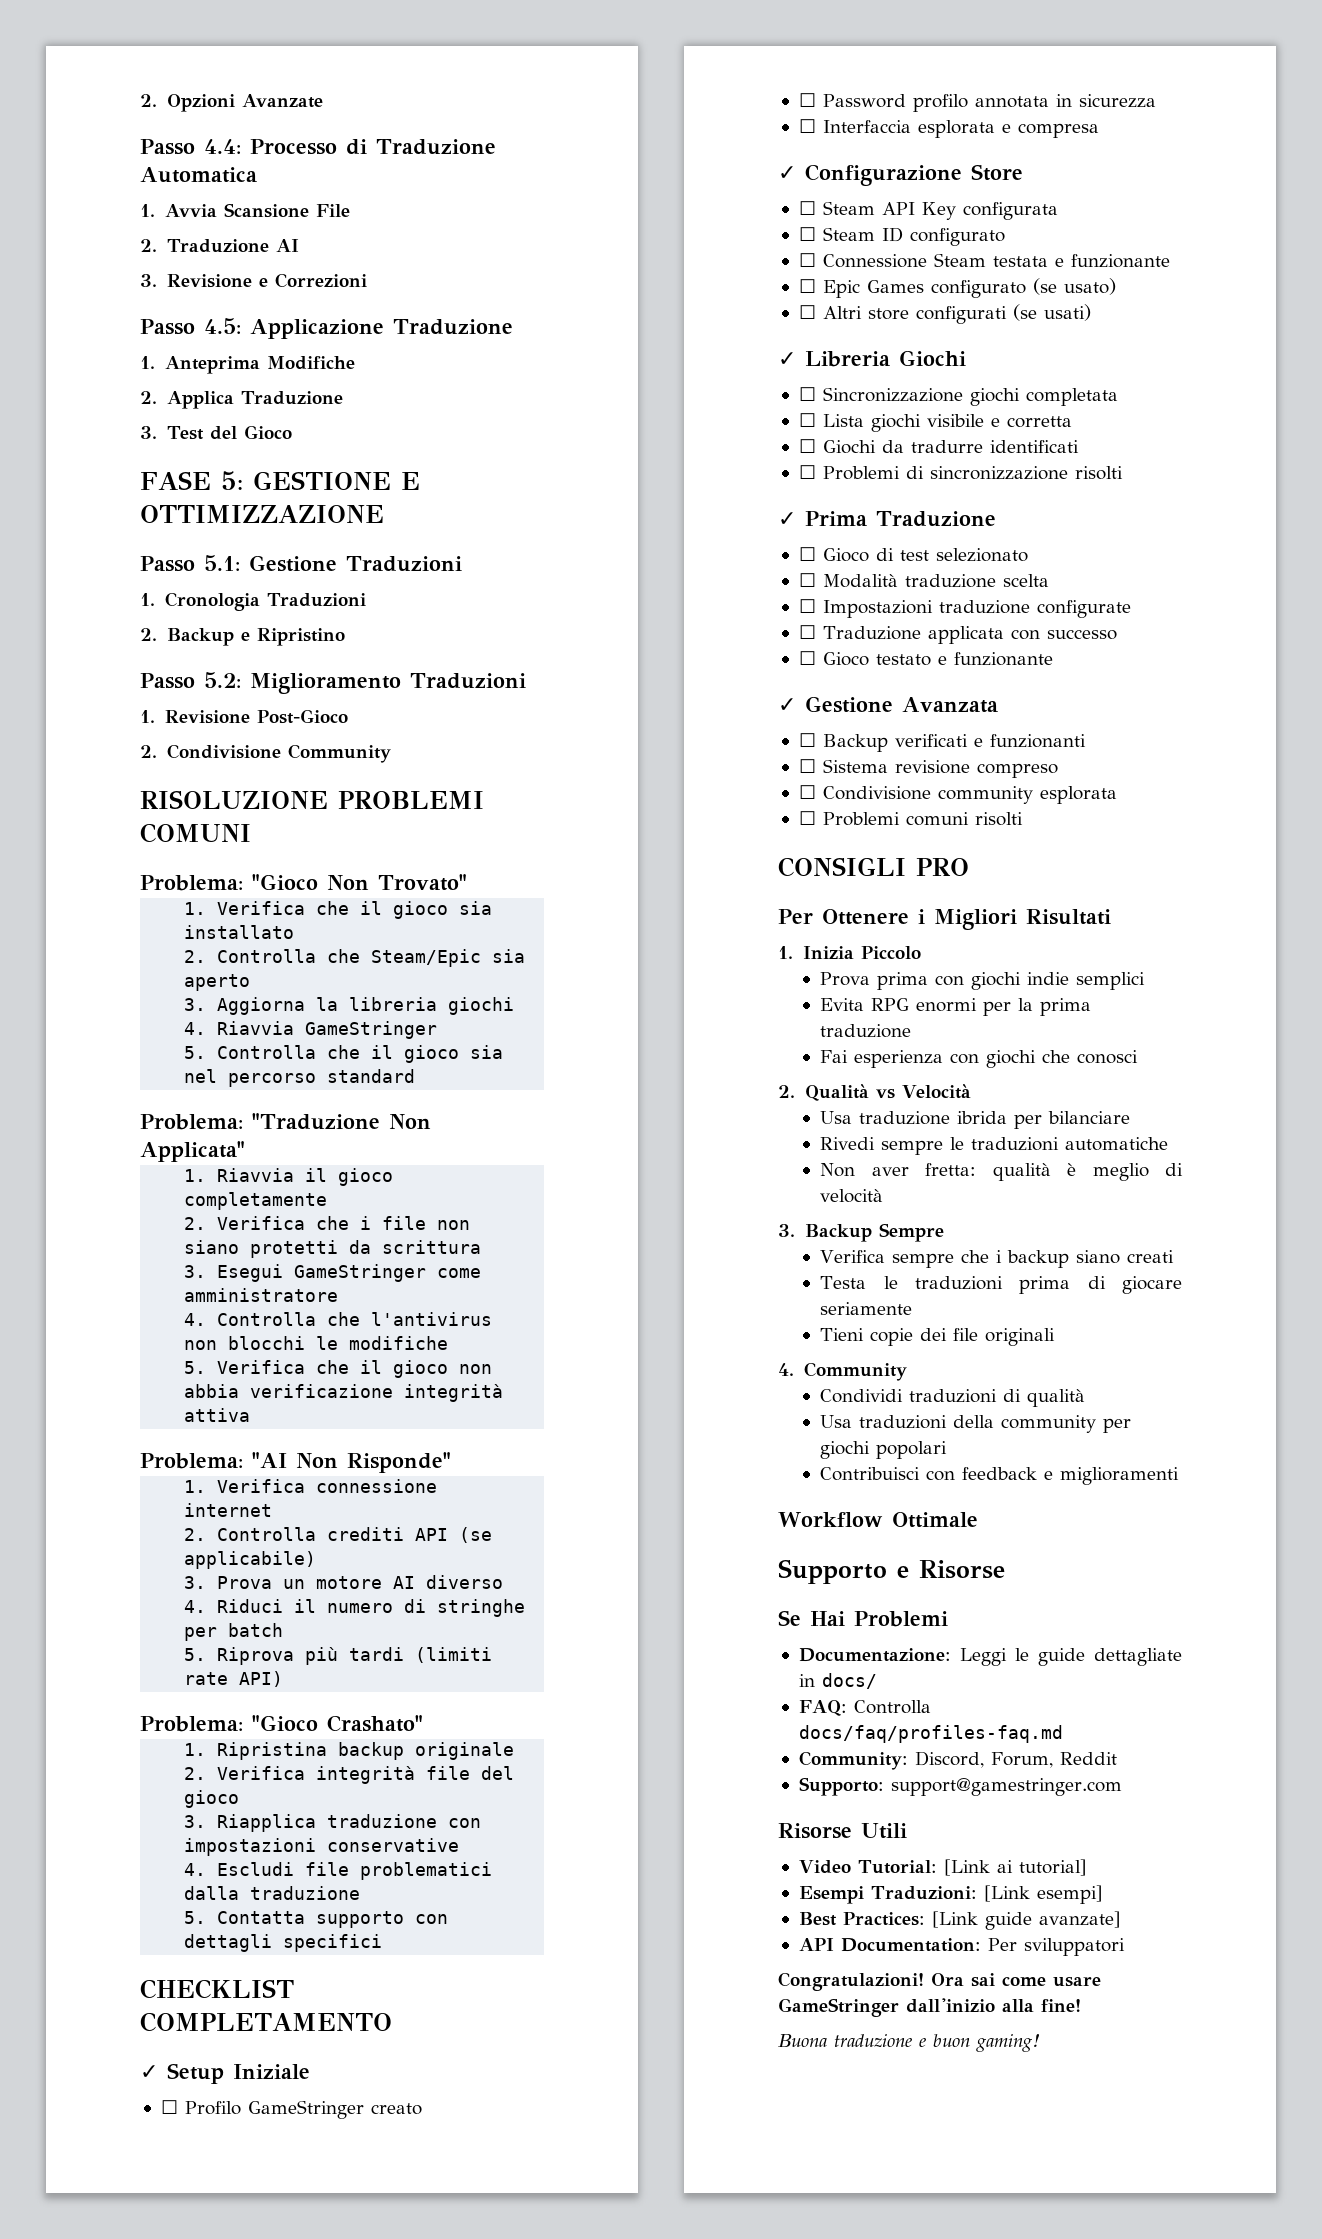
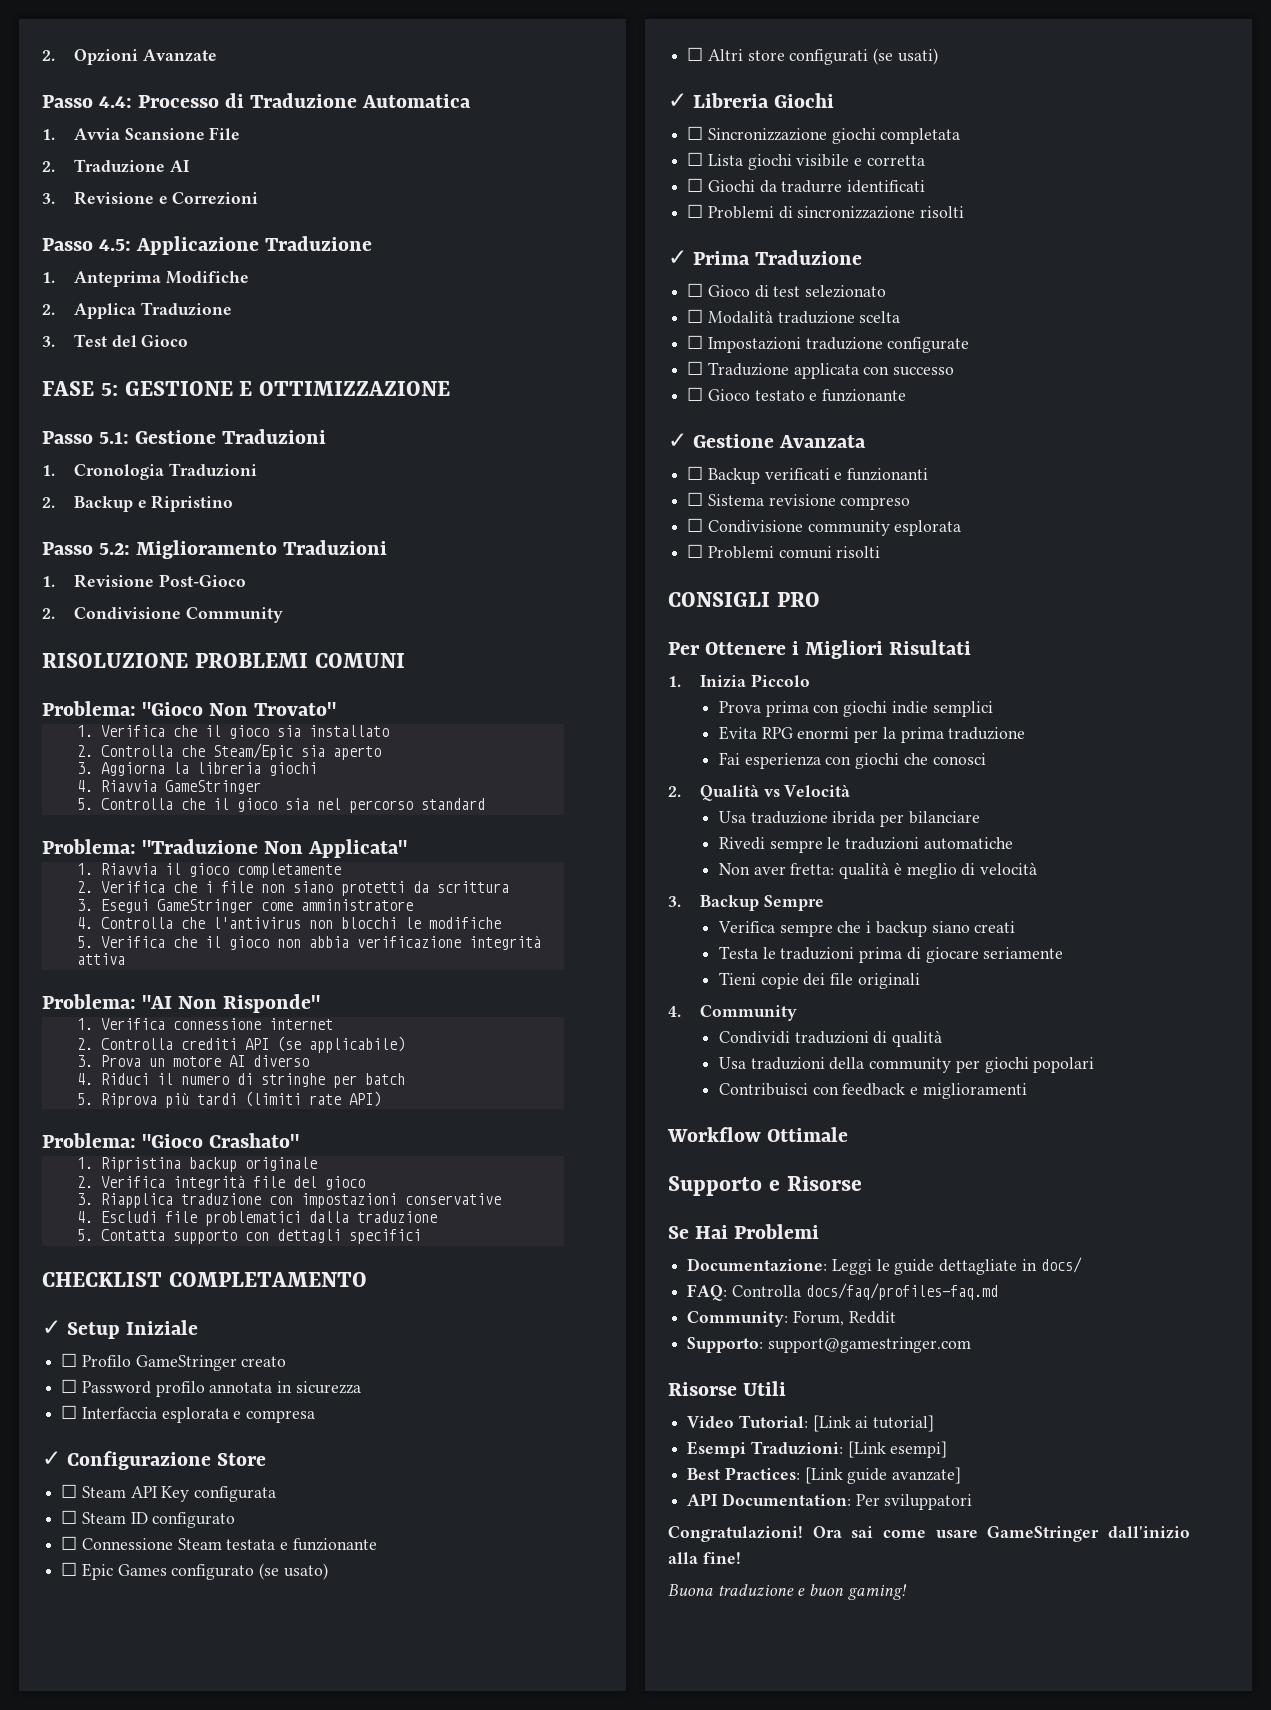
- Community: Discord, Forum, Reddit
+ Community: Forum, Reddit

